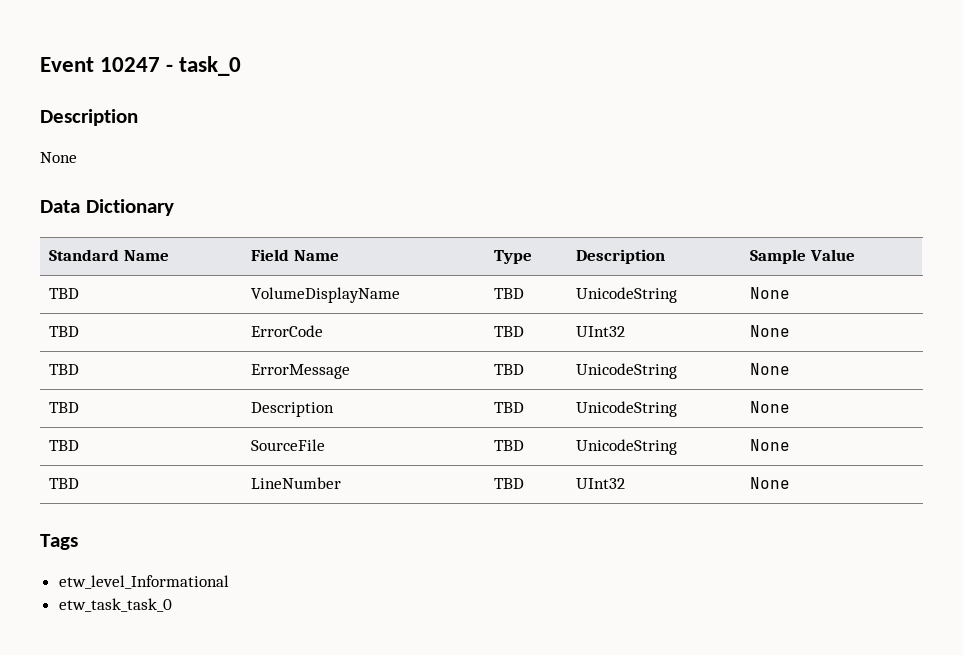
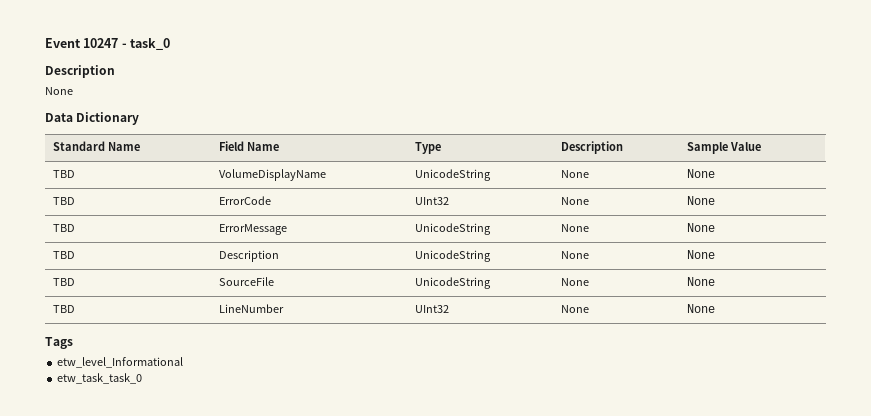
- TBD | VolumeDisplayName | TBD | UnicodeString | None
+ TBD | VolumeDisplayName | UnicodeString | None | None
- TBD | ErrorCode | TBD | UInt32 | None
+ TBD | ErrorCode | UInt32 | None | None
- TBD | ErrorMessage | TBD | UnicodeString | None
+ TBD | ErrorMessage | UnicodeString | None | None
- TBD | Description | TBD | UnicodeString | None
+ TBD | Description | UnicodeString | None | None
- TBD | SourceFile | TBD | UnicodeString | None
+ TBD | SourceFile | UnicodeString | None | None
- TBD | LineNumber | TBD | UInt32 | None
+ TBD | LineNumber | UInt32 | None | None

